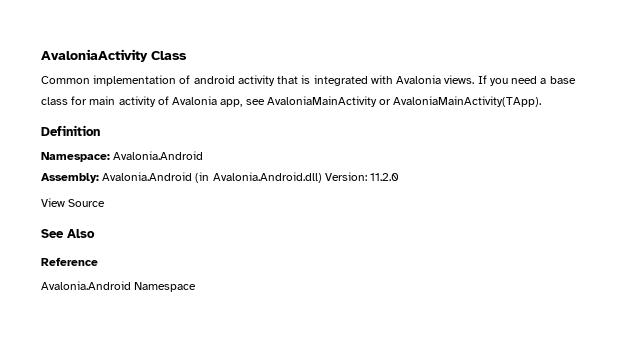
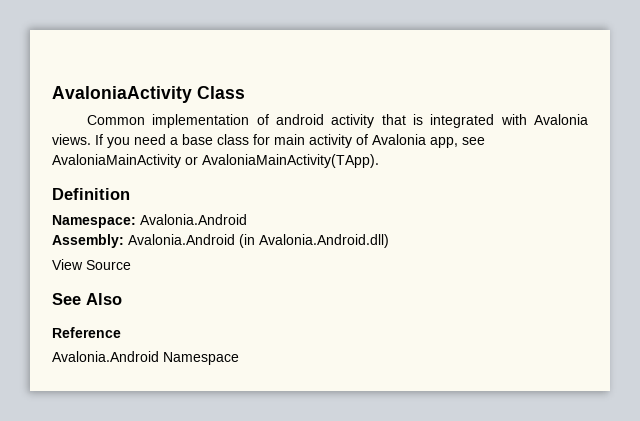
- Assembly: Avalonia.Android (in Avalonia.Android.dll) Version: 11.2.0
+ Assembly: Avalonia.Android (in Avalonia.Android.dll)

